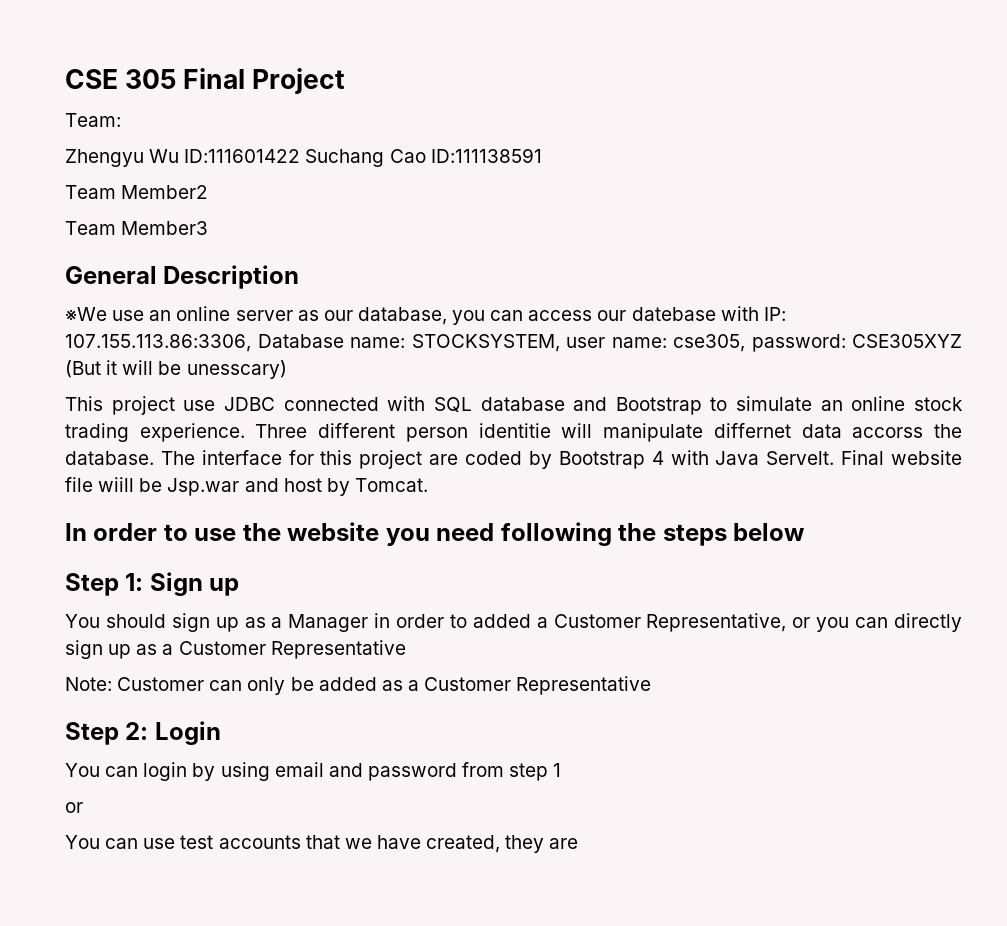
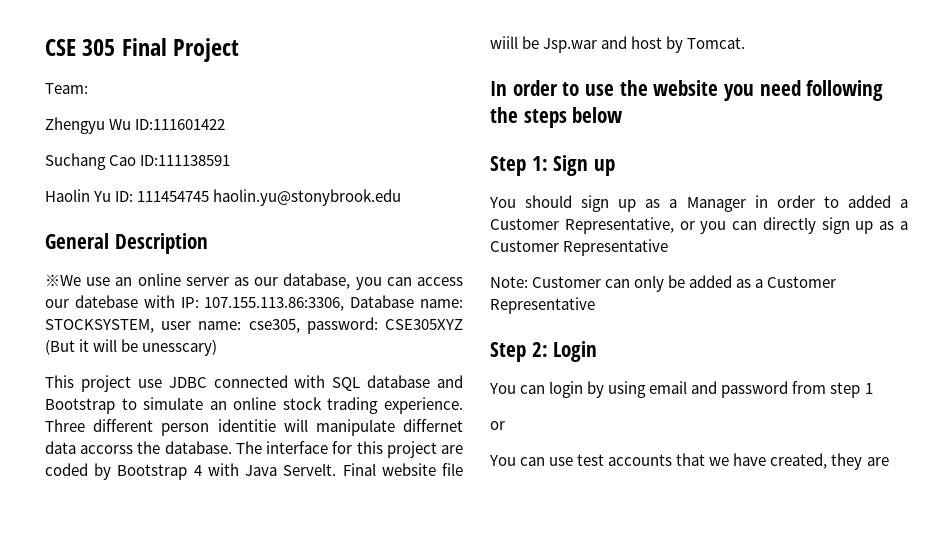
- Zhengyu Wu ID:111601422 Suchang Cao ID:111138591
+ Zhengyu Wu ID:111601422
+ Suchang Cao ID:111138591
- Team Member2
- Team Member3
+ Haolin Yu ID: 111454745 haolin.yu@stonybrook.edu

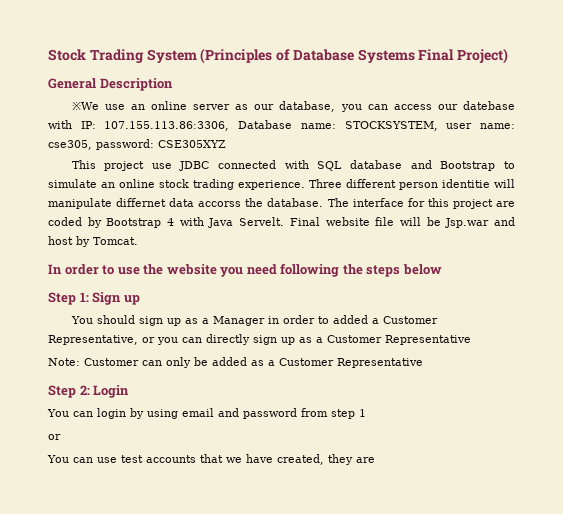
- CSE 305 Final Project
- Team:
- Zhengyu Wu ID:111601422
- Suchang Cao ID:111138591
- Haolin Yu ID: 111454745 haolin.yu@stonybrook.edu
+ Stock Trading System (Principles of Database Systems Final Project)
- ※We use an online server as our database, you can access our datebase with IP: 107.155.113.86:3306, Database name: STOCKSYSTEM, user name: cse305, password: CSE305XYZ (But it will be unesscary)
+ ※We use an online server as our database, you can access our datebase with IP: 107.155.113.86:3306, Database name: STOCKSYSTEM, user name: cse305, password: CSE305XYZ
- Final website file wiill be Jsp.war and host by Tomcat.
+ Final website file will be Jsp.war and host by Tomcat.

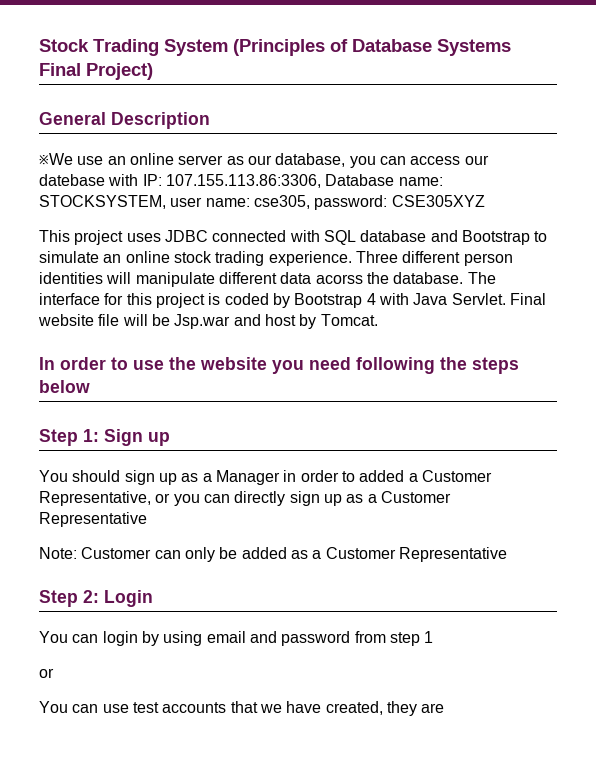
- This project use JDBC connected with SQL database and Bootstrap to simulate an online stock trading experience.
+ This project uses JDBC connected with SQL database and Bootstrap to simulate an online stock trading experience.
- Three different person identitie will manipulate differnet data accorss the database.
+ Three different person identities will manipulate different data acorss the database.
- The interface for this project are coded by Bootstrap 4 with Java Servelt.
+ The interface for this project is coded by Bootstrap 4 with Java Servlet.

